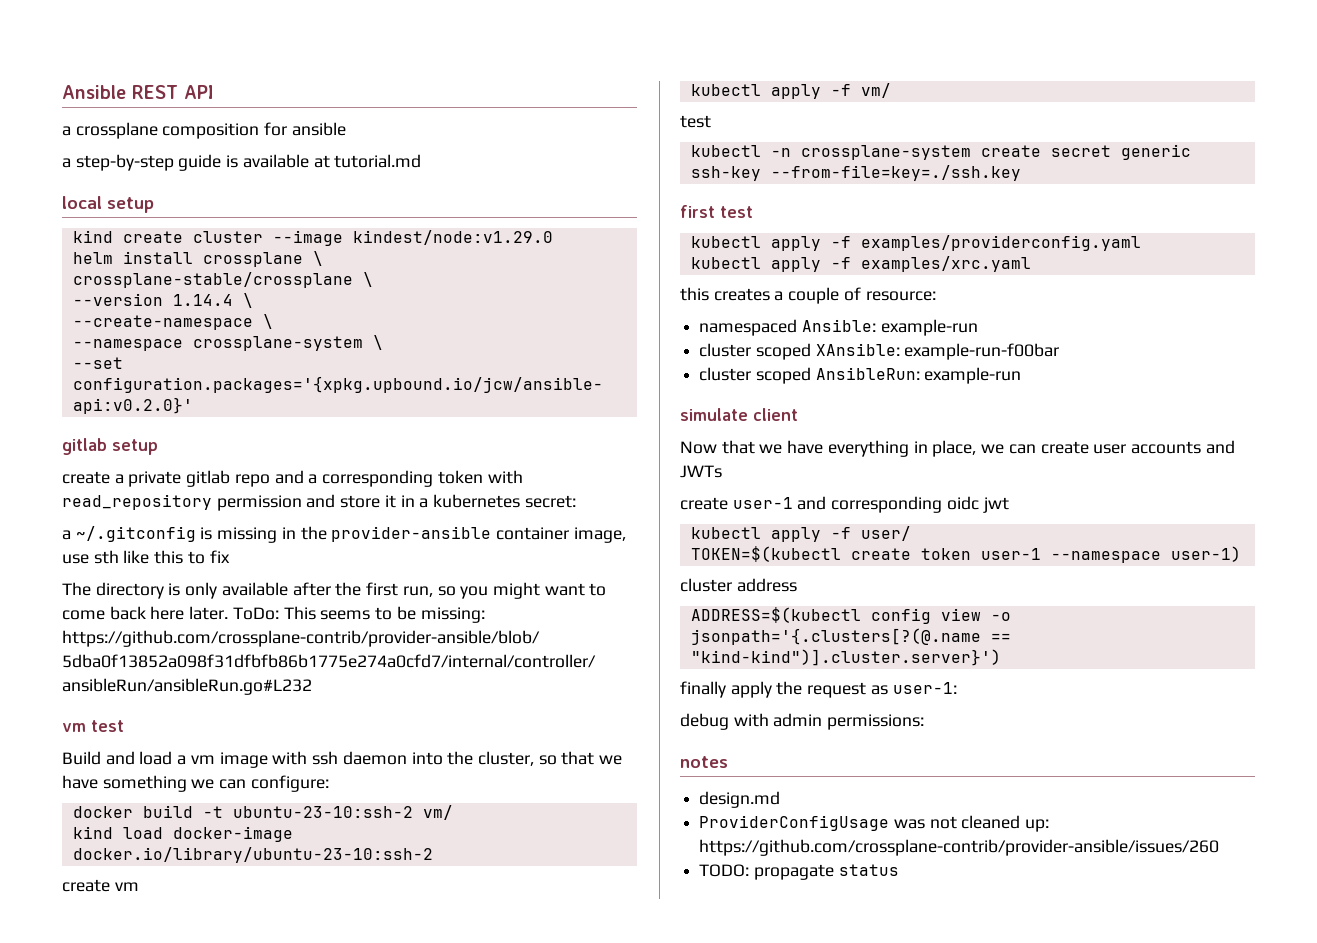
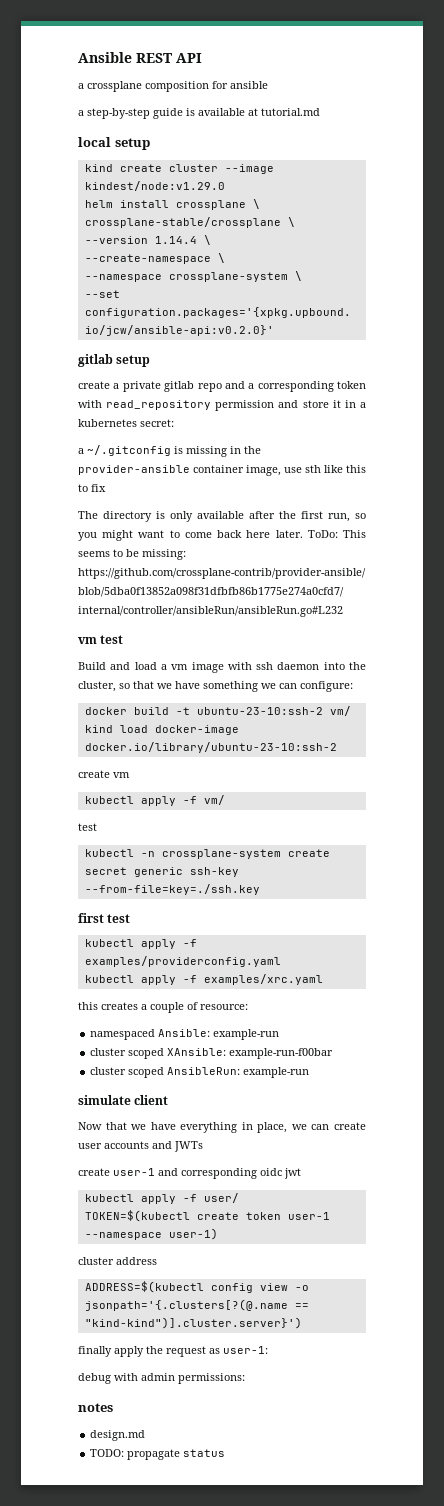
- ProviderConfigUsage was not cleaned up: https://github.com/crossplane-contrib/provider-ansible/issues/260

